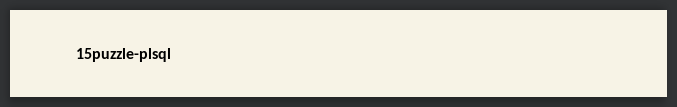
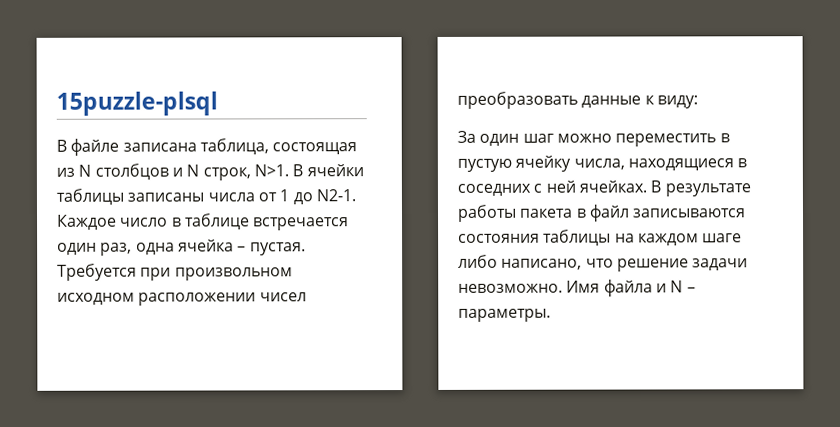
+ В файле записана таблица, состоящая из N столбцов и N строк, N>1. В ячейки таблицы записаны числа от 1 до N2-1. Каждое число в таблице встречается один раз, одна ячейка – пустая. Требуется при произвольном исходном расположении чисел преобразовать данные к виду:
+ За один шаг можно переместить в пустую ячейку числа, находящиеся в соседних с ней ячейках. В результате работы пакета в файл записываются состояния таблицы на каждом шаге либо написано, что решение задачи невозможно. Имя файла и N – параметры.

